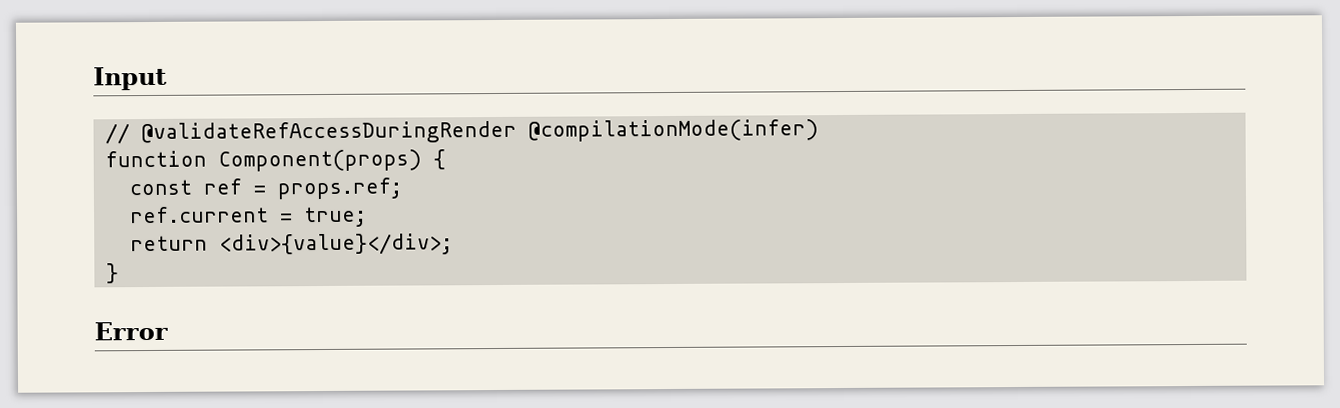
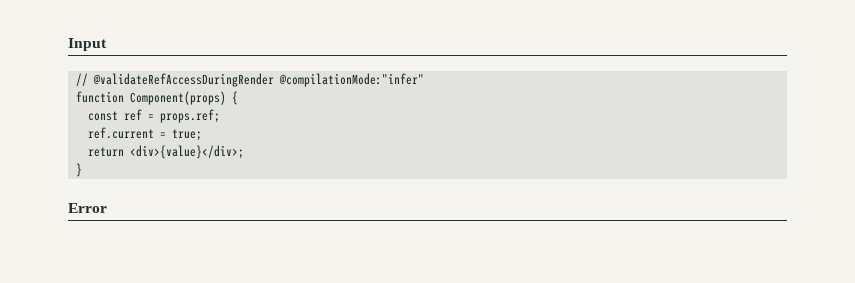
- // @validateRefAccessDuringRender @compilationMode(infer)
+ // @validateRefAccessDuringRender @compilationMode:"infer"

